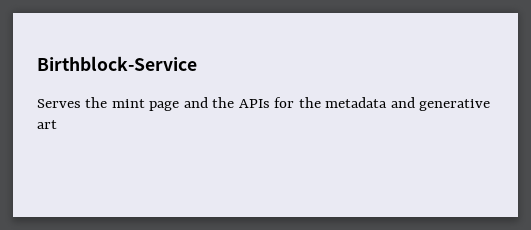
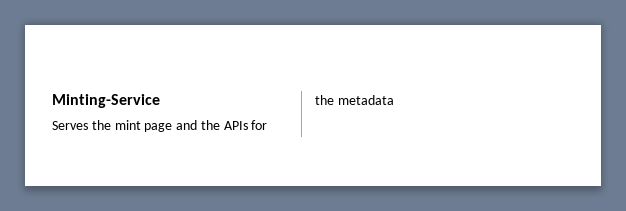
- Birthblock-Service
+ Minting-Service
- Serves the mint page and the APIs for the metadata and generative art
+ Serves the mint page and the APIs for the metadata

